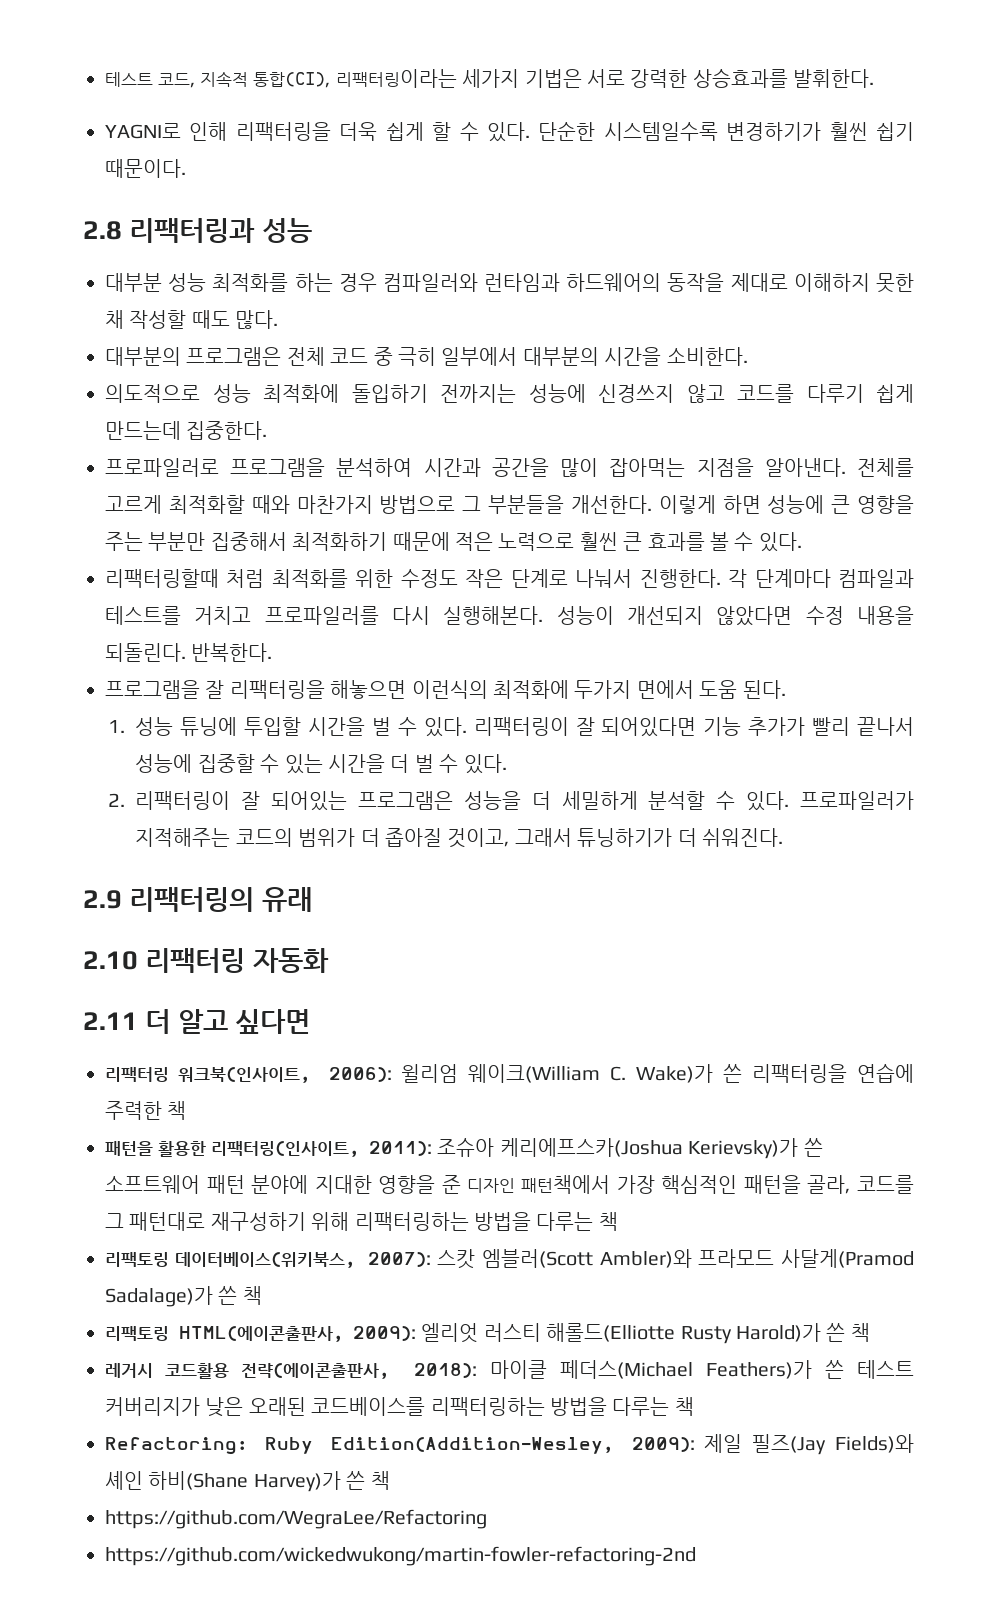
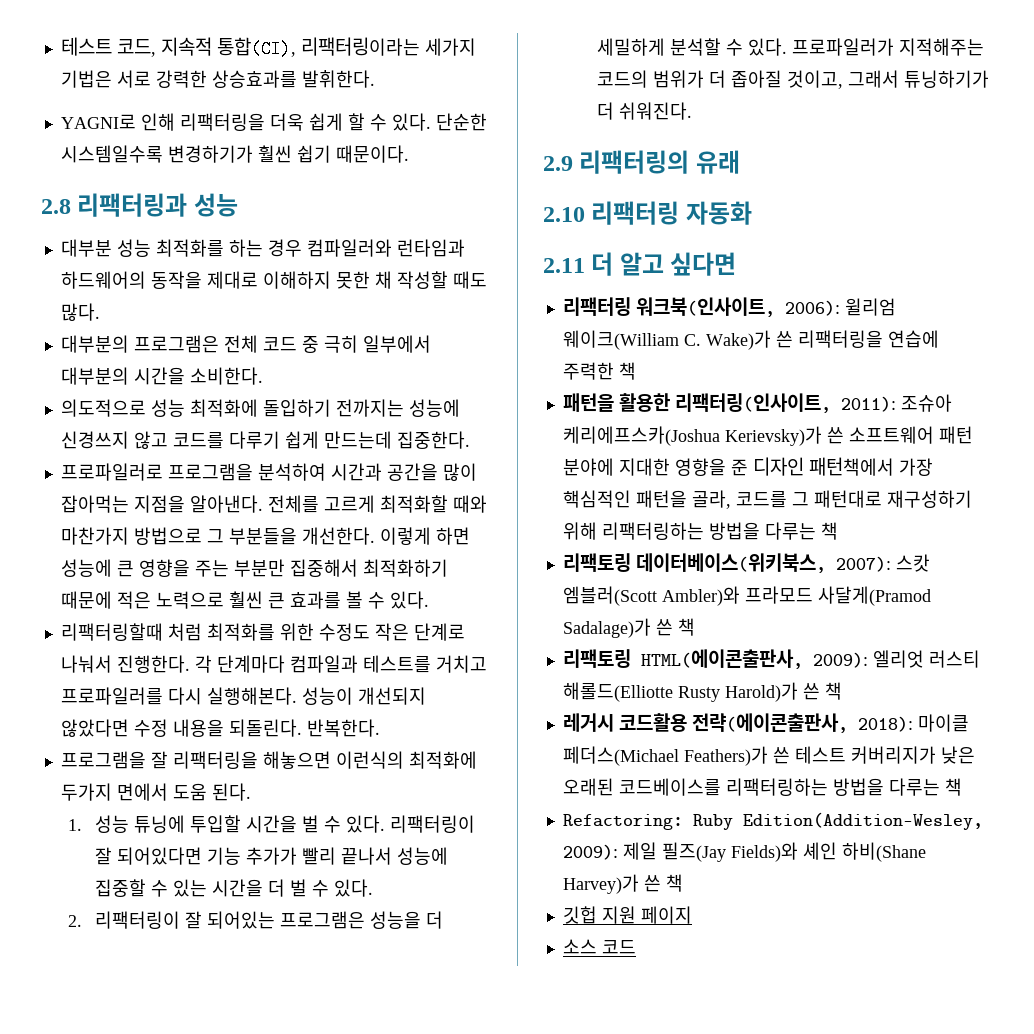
- https://github.com/WegraLee/Refactoring
- https://github.com/wickedwukong/martin-fowler-refactoring-2nd
+ 깃헙 지원 페이지
+ 소스 코드

